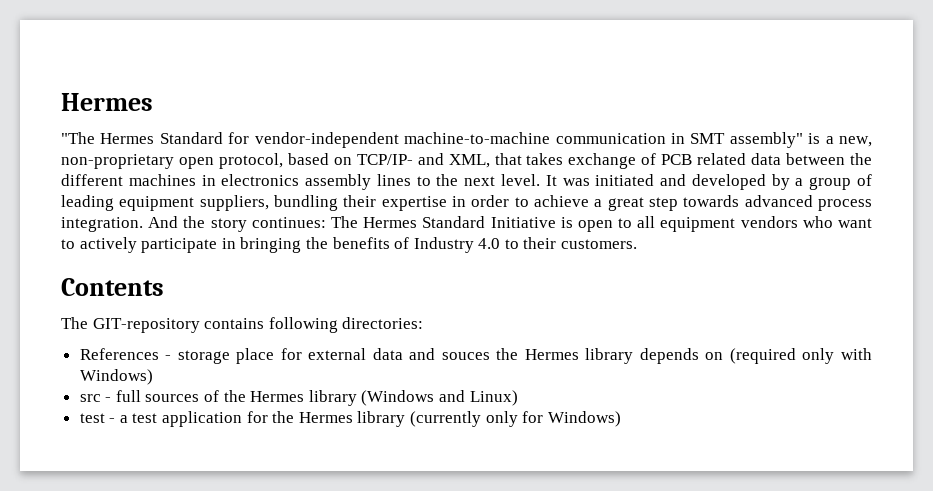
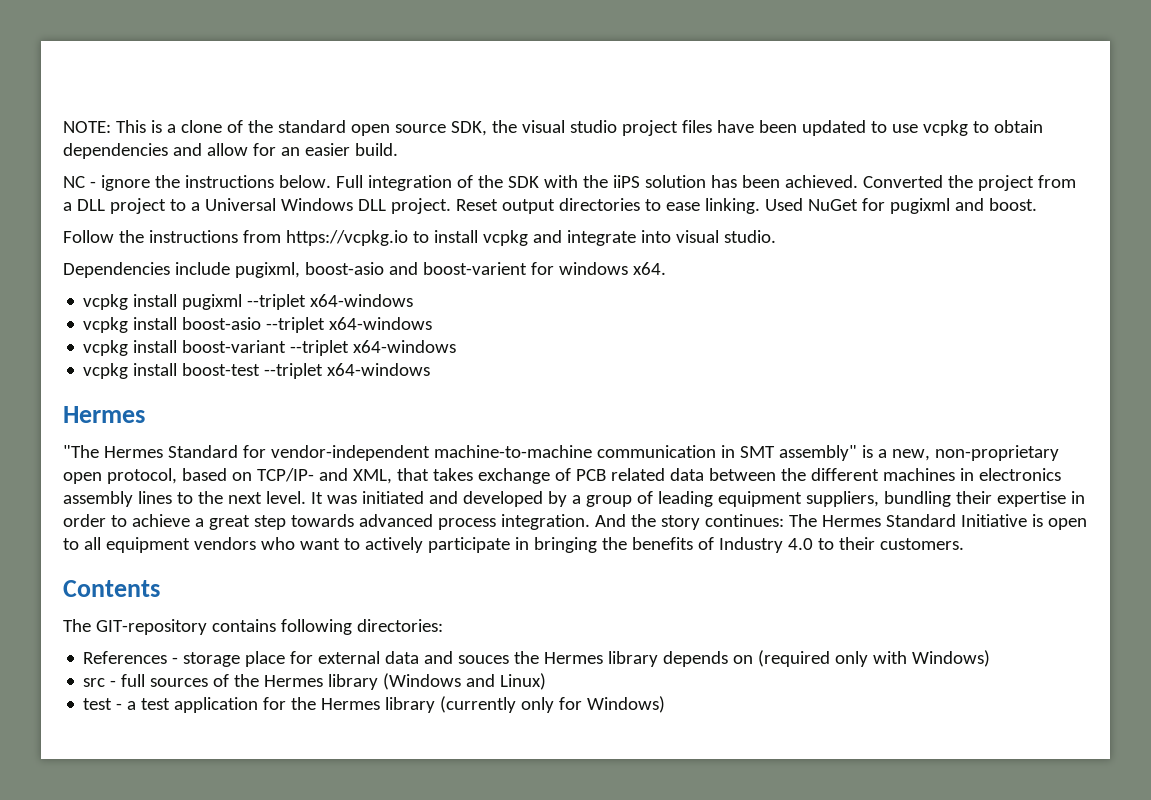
+ NOTE: This is a clone of the standard open source SDK, the visual studio project files have been updated to use vcpkg to obtain dependencies and allow for an easier build.
+ NC - ignore the instructions below. Full integration of the SDK with the iiPS solution has been achieved. Converted the project from a DLL project to a Universal Windows DLL project. Reset output directories to ease linking. Used NuGet for pugixml and boost.
+ Follow the instructions from https://vcpkg.io to install vcpkg and integrate into visual studio.
+ Dependencies include pugixml, boost-asio and boost-varient for windows x64.
+ vcpkg install pugixml --triplet x64-windows
+ vcpkg install boost-asio --triplet x64-windows
+ vcpkg install boost-variant --triplet x64-windows
+ vcpkg install boost-test --triplet x64-windows

